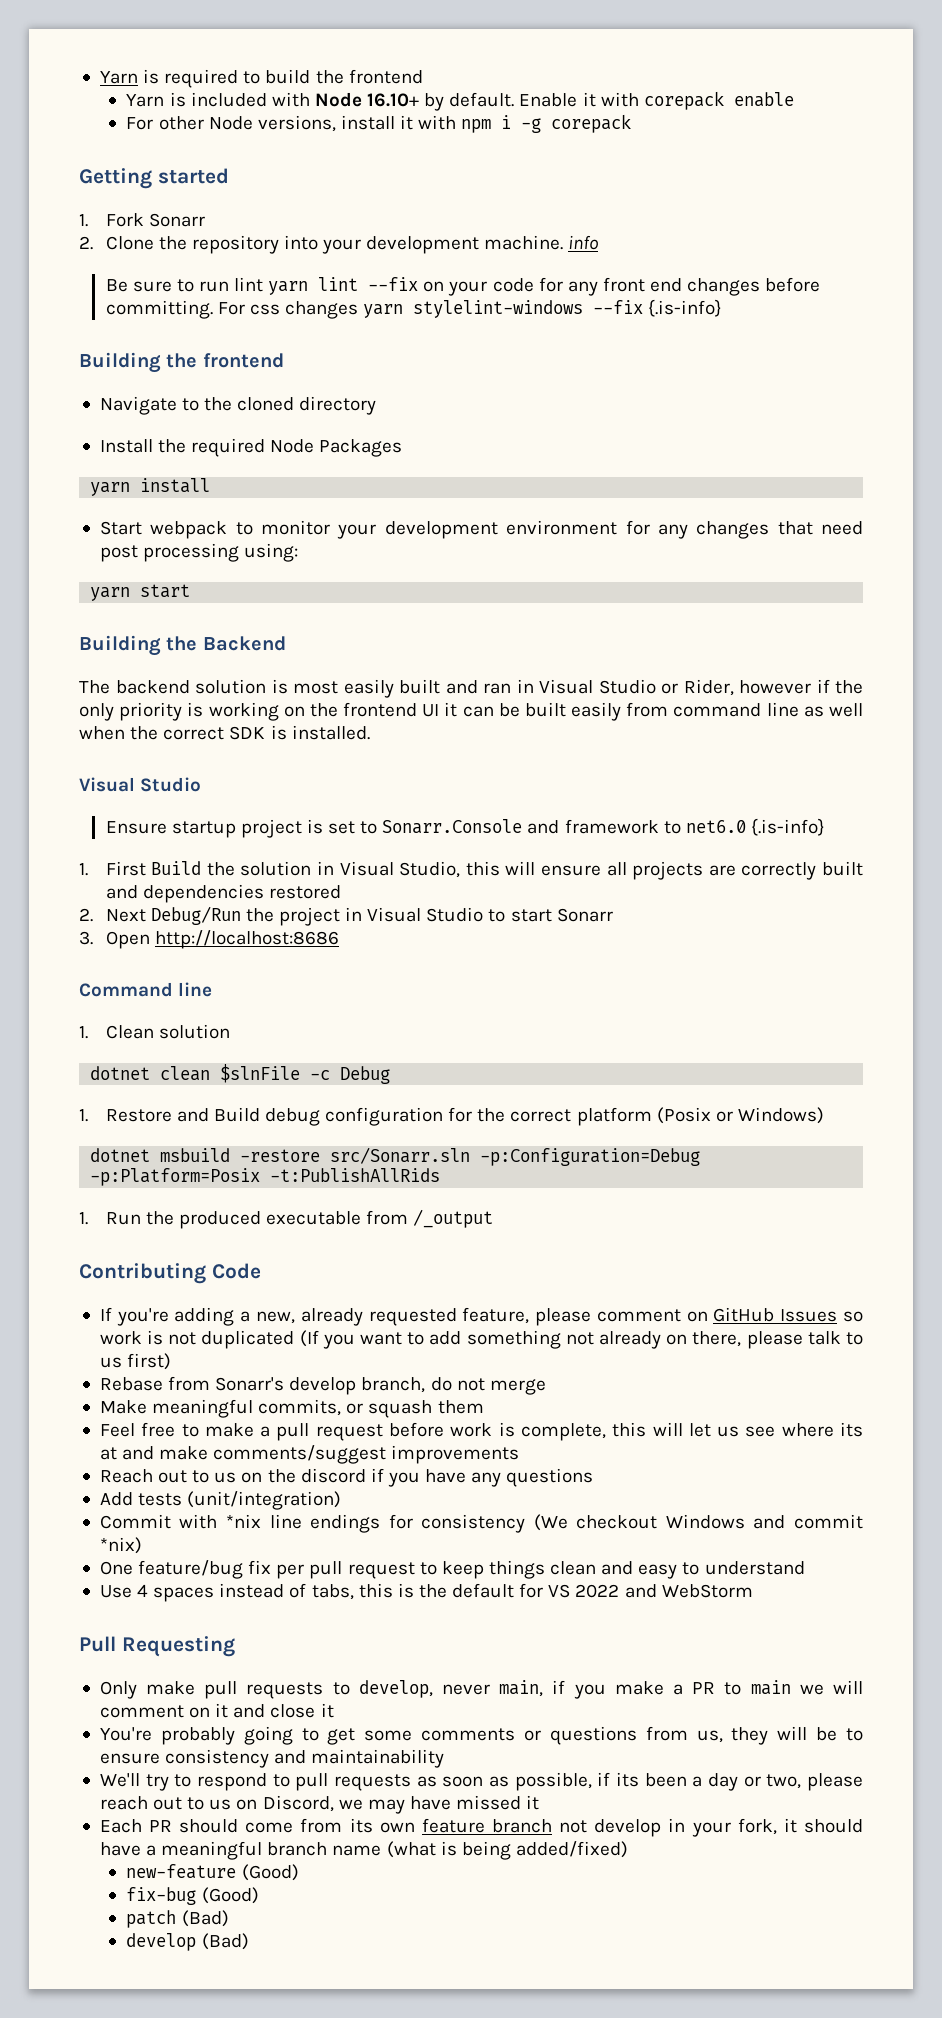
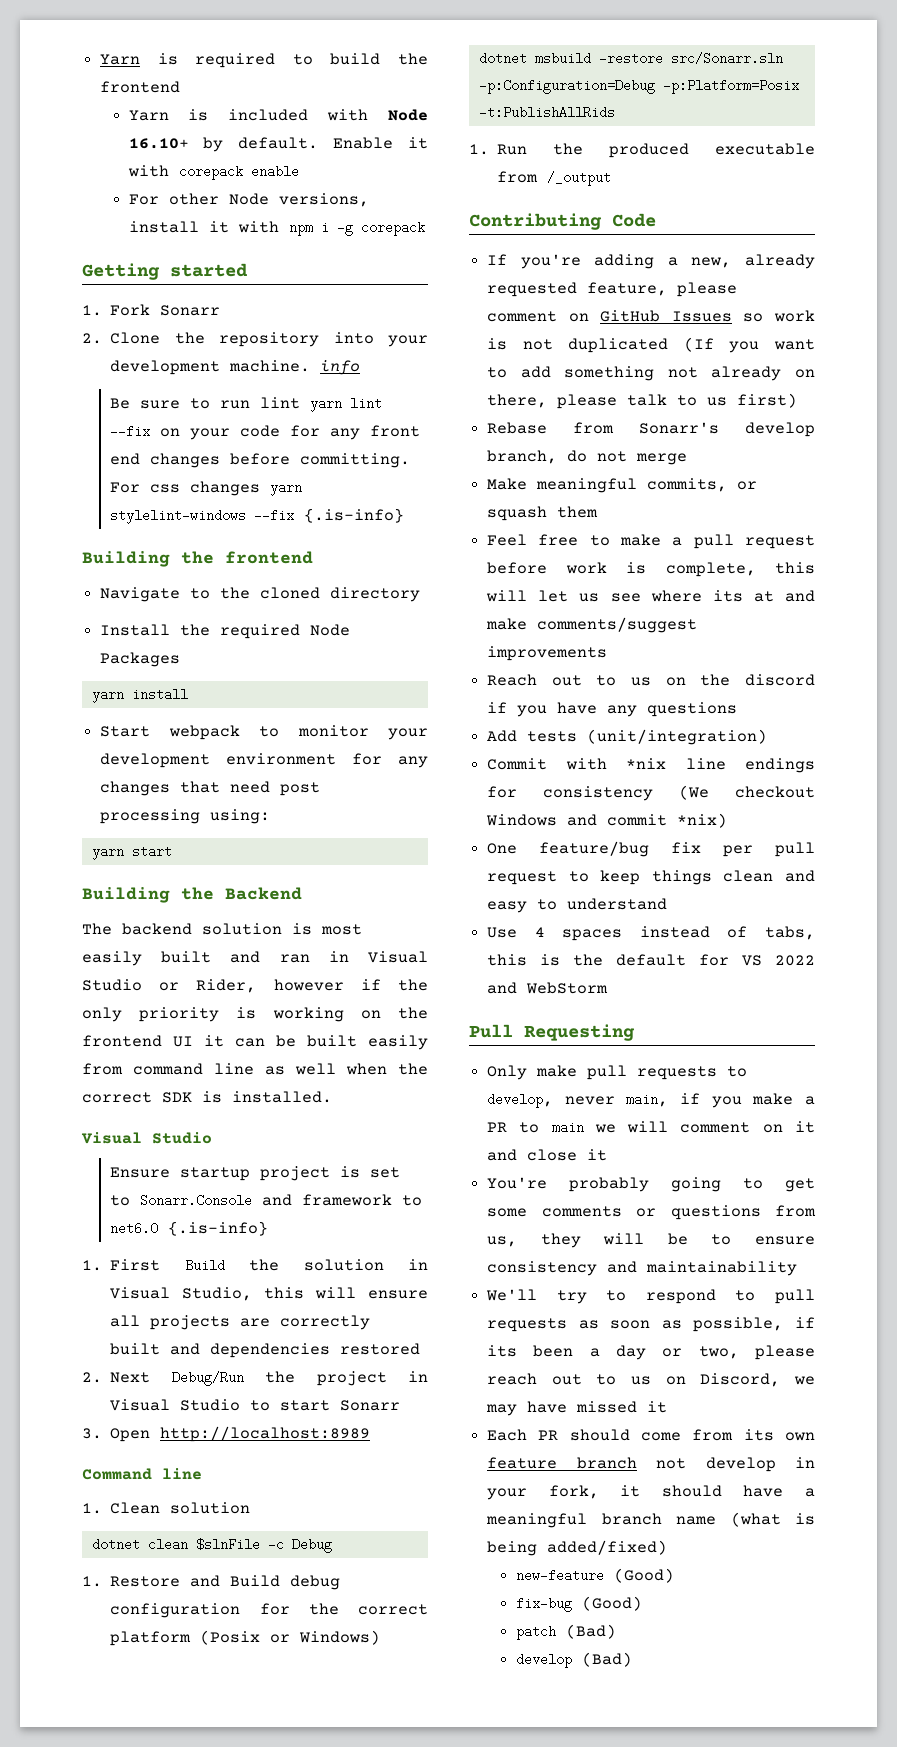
- 3. Open http://localhost:8686
+ 3. Open http://localhost:8989

